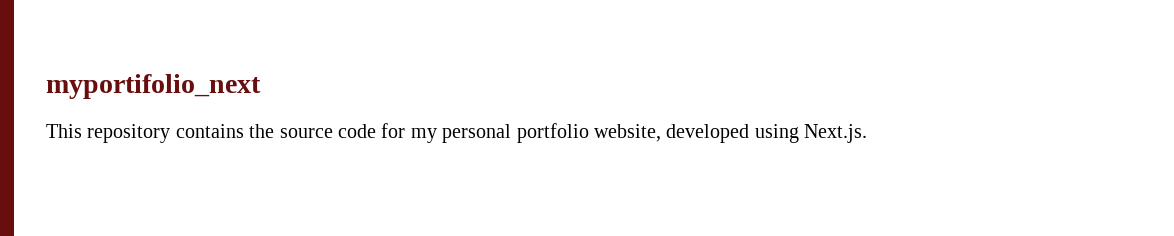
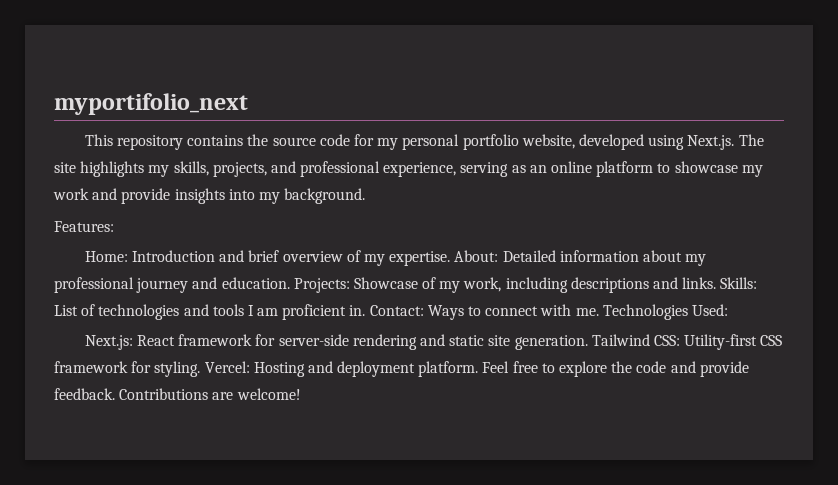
- This repository contains the source code for my personal portfolio website, developed using Next.js.
+ This repository contains the source code for my personal portfolio website, developed using Next.js. The site highlights my skills, projects, and professional experience, serving as an online platform to showcase my work and provide insights into my background.
+ Features:
+ Home: Introduction and brief overview of my expertise. About: Detailed information about my professional journey and education. Projects: Showcase of my work, including descriptions and links. Skills: List of technologies and tools I am proficient in. Contact: Ways to connect with me. Technologies Used:
+ Next.js: React framework for server-side rendering and static site generation. Tailwind CSS: Utility-first CSS framework for styling. Vercel: Hosting and deployment platform. Feel free to explore the code and provide feedback. Contributions are welcome!

